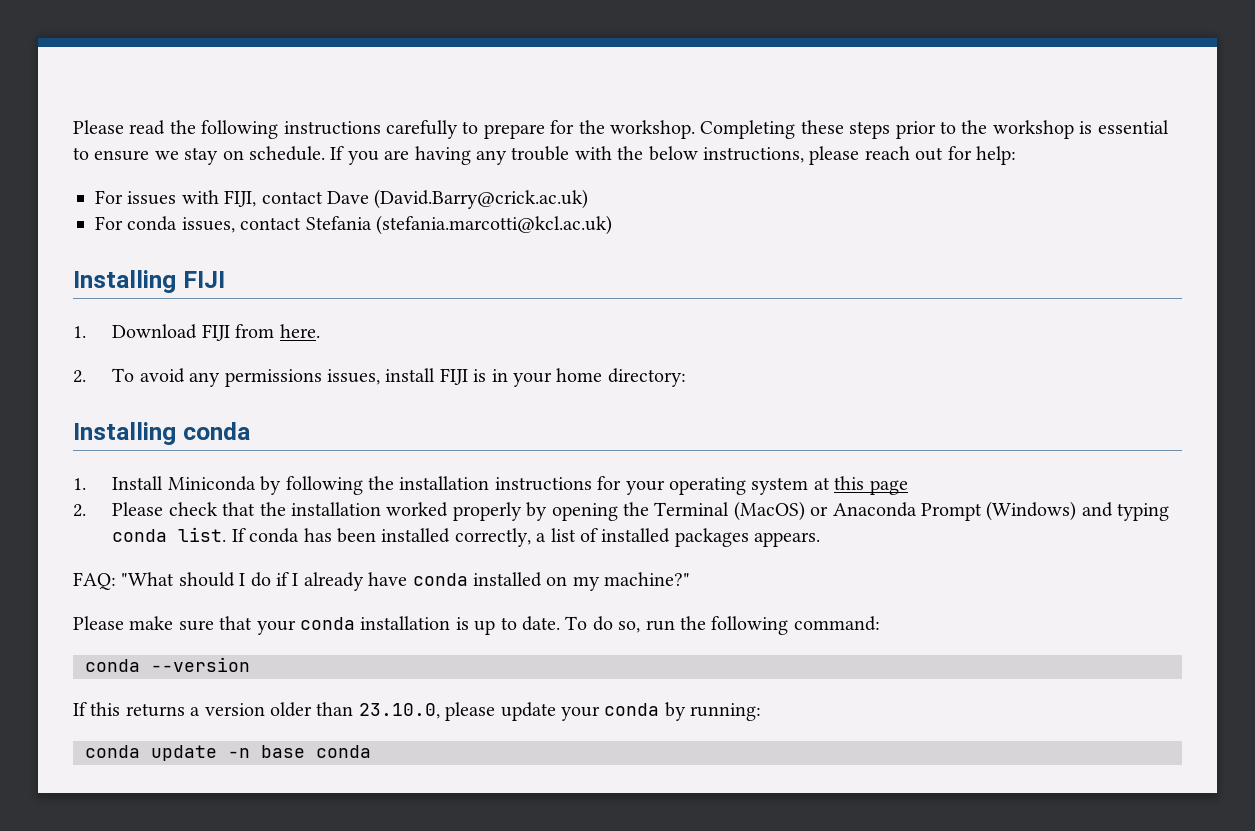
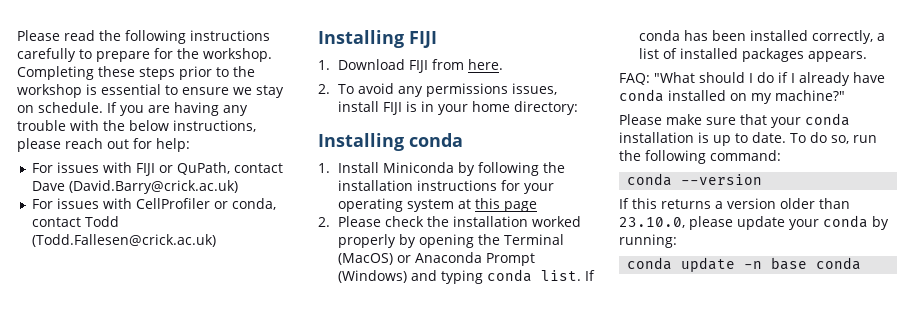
- For issues with FIJI, contact Dave (David.Barry@crick.ac.uk)
+ For issues with FIJI or QuPath, contact Dave (David.Barry@crick.ac.uk)
- For conda issues, contact Stefania (stefania.marcotti@kcl.ac.uk)
+ For issues with CellProfiler or conda, contact Todd (Todd.Fallesen@crick.ac.uk)
- 2. Please check that the installation worked properly by opening the Terminal (MacOS) or Anaconda Prompt (Windows) and typing conda list.
+ 2. Please check the installation worked properly by opening the Terminal (MacOS) or Anaconda Prompt (Windows) and typing conda list.

